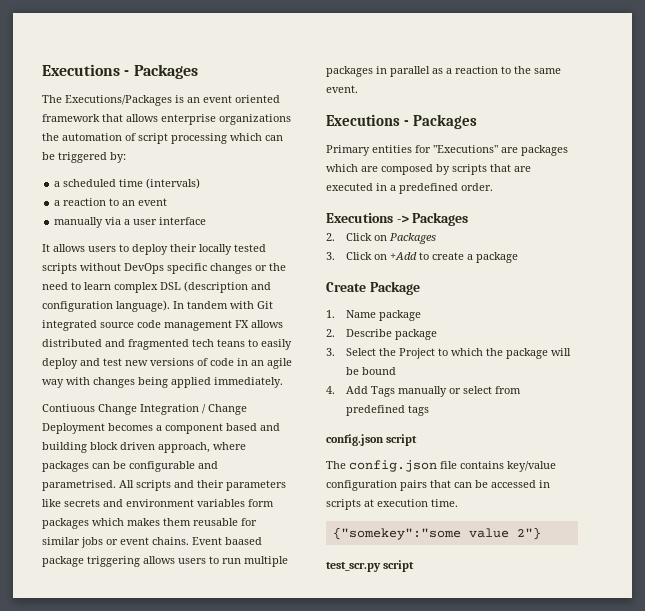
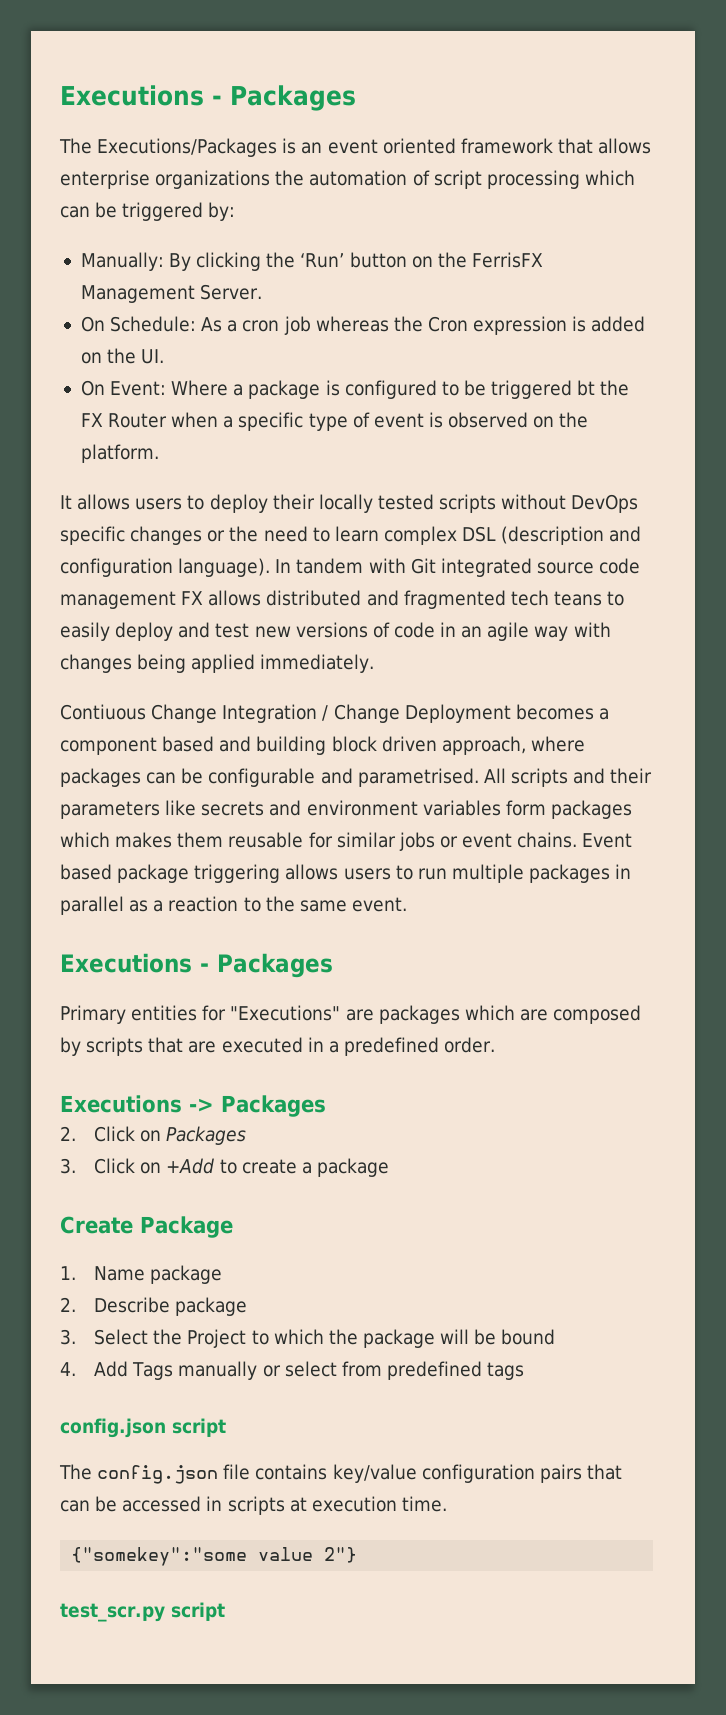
- a scheduled time (intervals)
- a reaction to an event
- manually via a user interface
+ Manually: By clicking the ‘Run’ button on the FerrisFX Management Server.
+ On Schedule: As a cron job whereas the Cron expression is added on the UI.
+ On Event: Where a package is configured to be triggered bt the FX Router when a specific type of event is observed on the platform.
- Event baased package triggering allows users to run multiple packages in parallel as a reaction to the same event.
+ Event based package triggering allows users to run multiple packages in parallel as a reaction to the same event.

